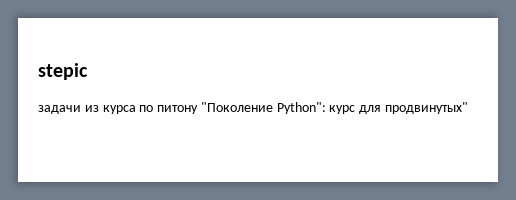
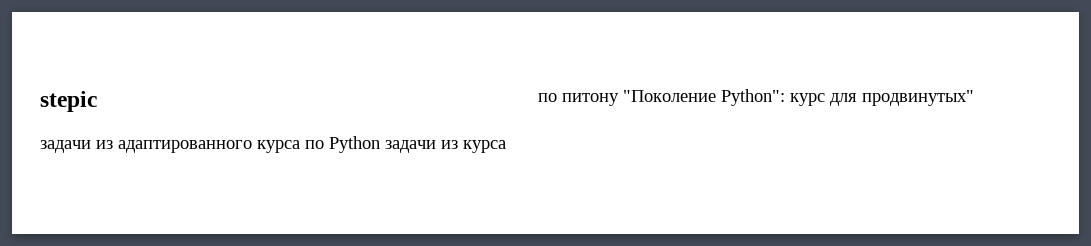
- задачи из курса по питону "Поколение Python": курс для продвинутых"
+ задачи из адаптированного курса по Python задачи из курса по питону "Поколение Python": курс для продвинутых"

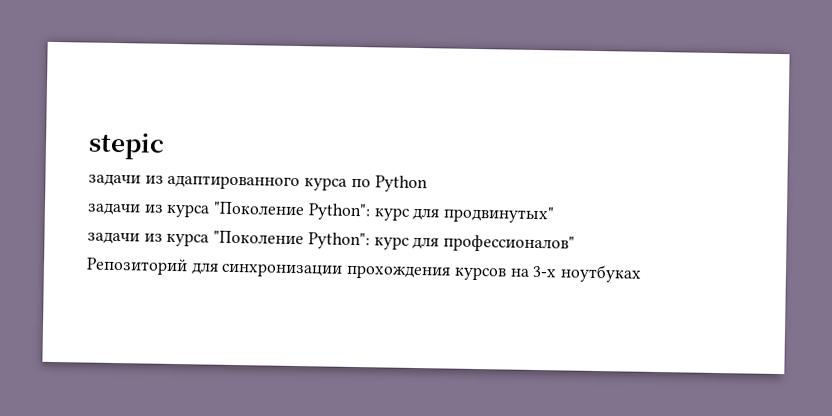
- задачи из адаптированного курса по Python задачи из курса по питону "Поколение Python": курс для продвинутых"
+ задачи из адаптированного курса по Python
+ задачи из курса "Поколение Python": курс для продвинутых"
+ задачи из курса "Поколение Python": курс для профессионалов"
+ Репозиторий для синхронизации прохождения курсов на 3-х ноутбуках

